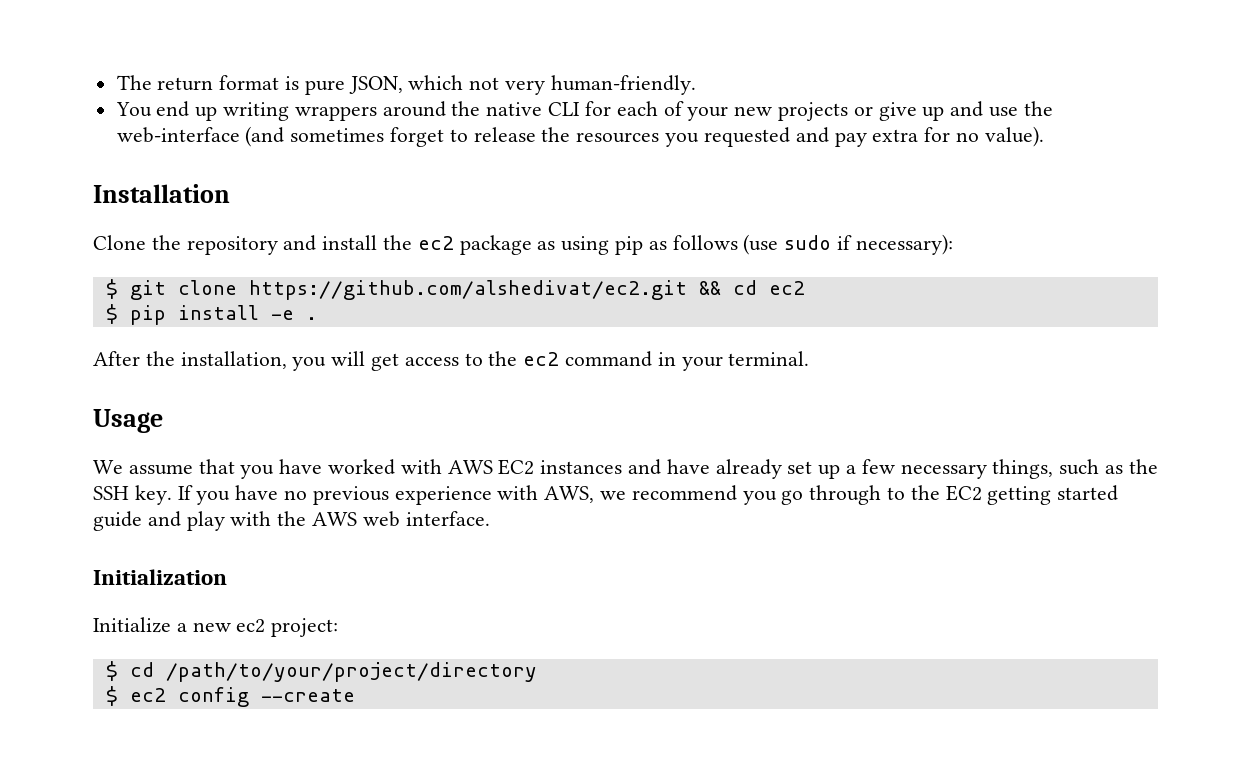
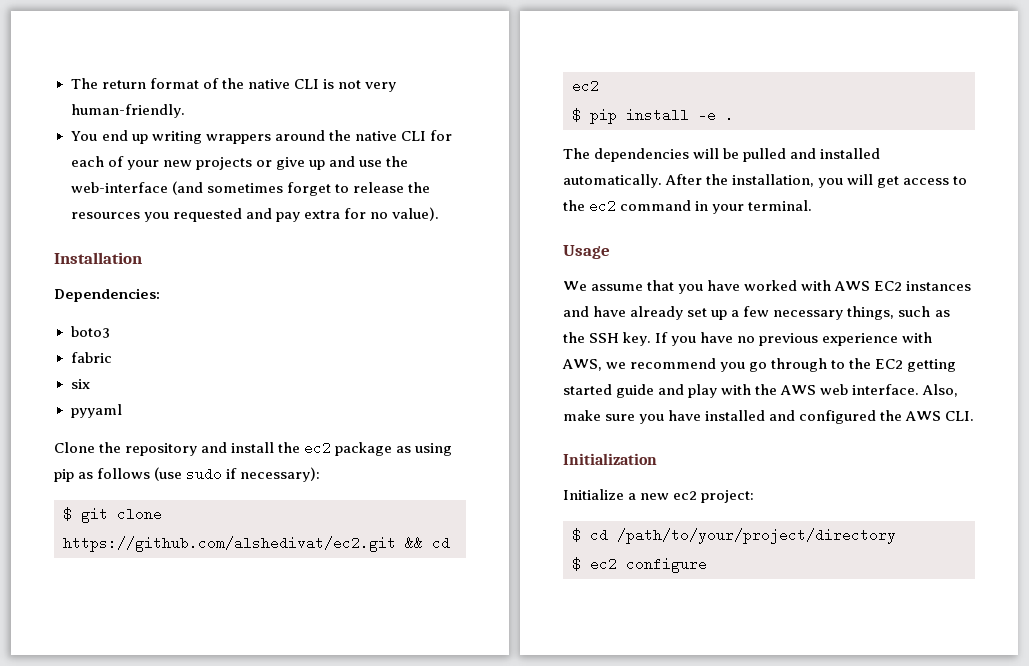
- The return format is pure JSON, which not very human-friendly.
+ The return format of the native CLI is not very human-friendly.
+ Dependencies:
+ boto3
+ fabric
+ six
+ pyyaml
+ The dependencies will be pulled and installed automatically.
+ Also, make sure you have installed and configured the AWS CLI.
- $ ec2 config --create
+ $ ec2 configure

